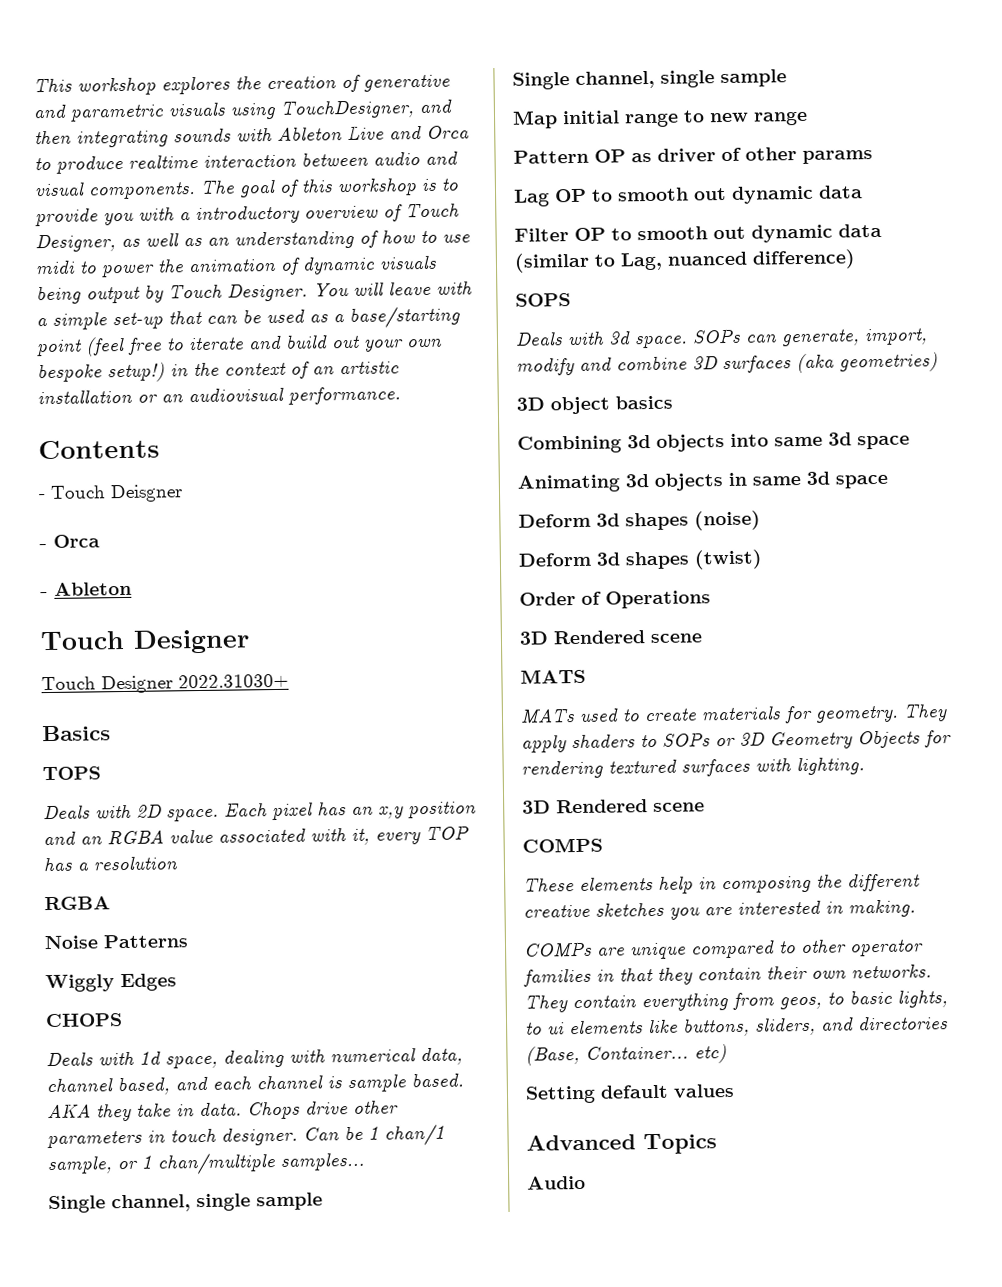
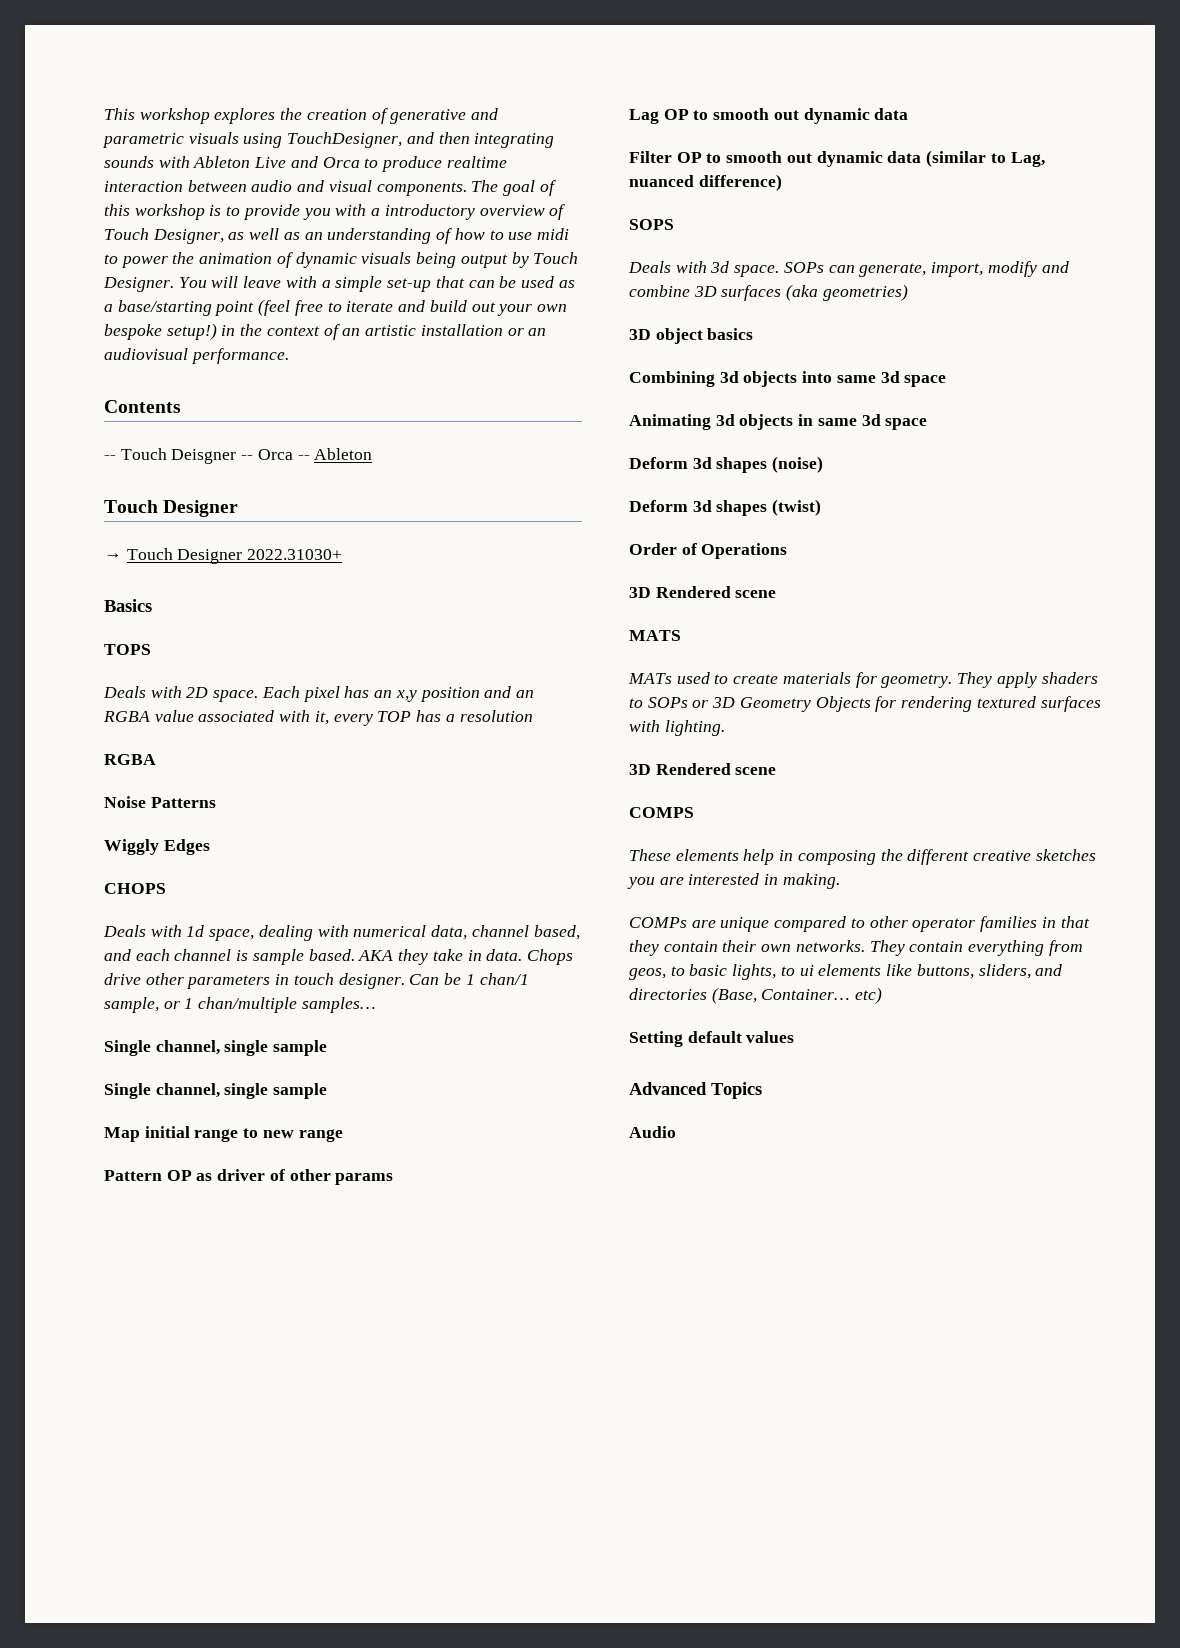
- - Touch Deisgner
- - Orca
- - Ableton
+ -- Touch Deisgner -- Orca -- Ableton
- Touch Designer 2022.31030+
+ → Touch Designer 2022.31030+

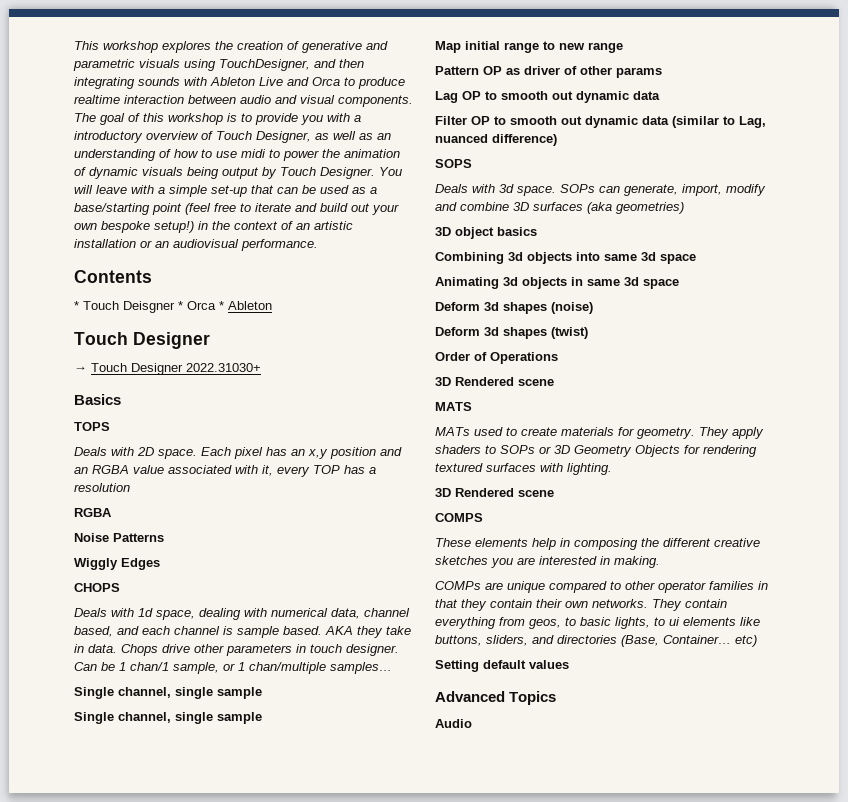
- -- Touch Deisgner -- Orca -- Ableton
+ * Touch Deisgner * Orca * Ableton

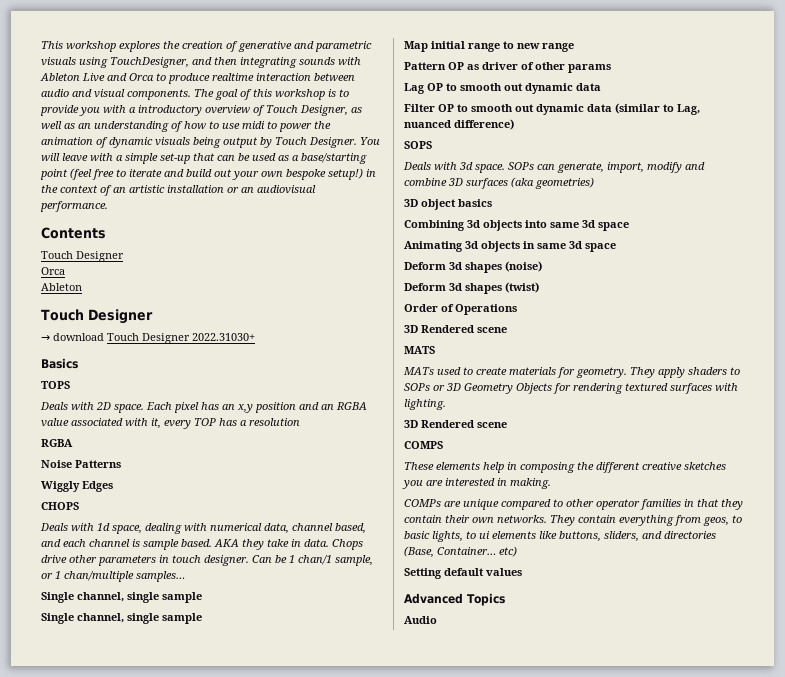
  Contents
- * Touch Deisgner * Orca * Ableton
+ Touch Designer
+ Orca
+ Ableton
- → Touch Designer 2022.31030+
+ → download Touch Designer 2022.31030+

